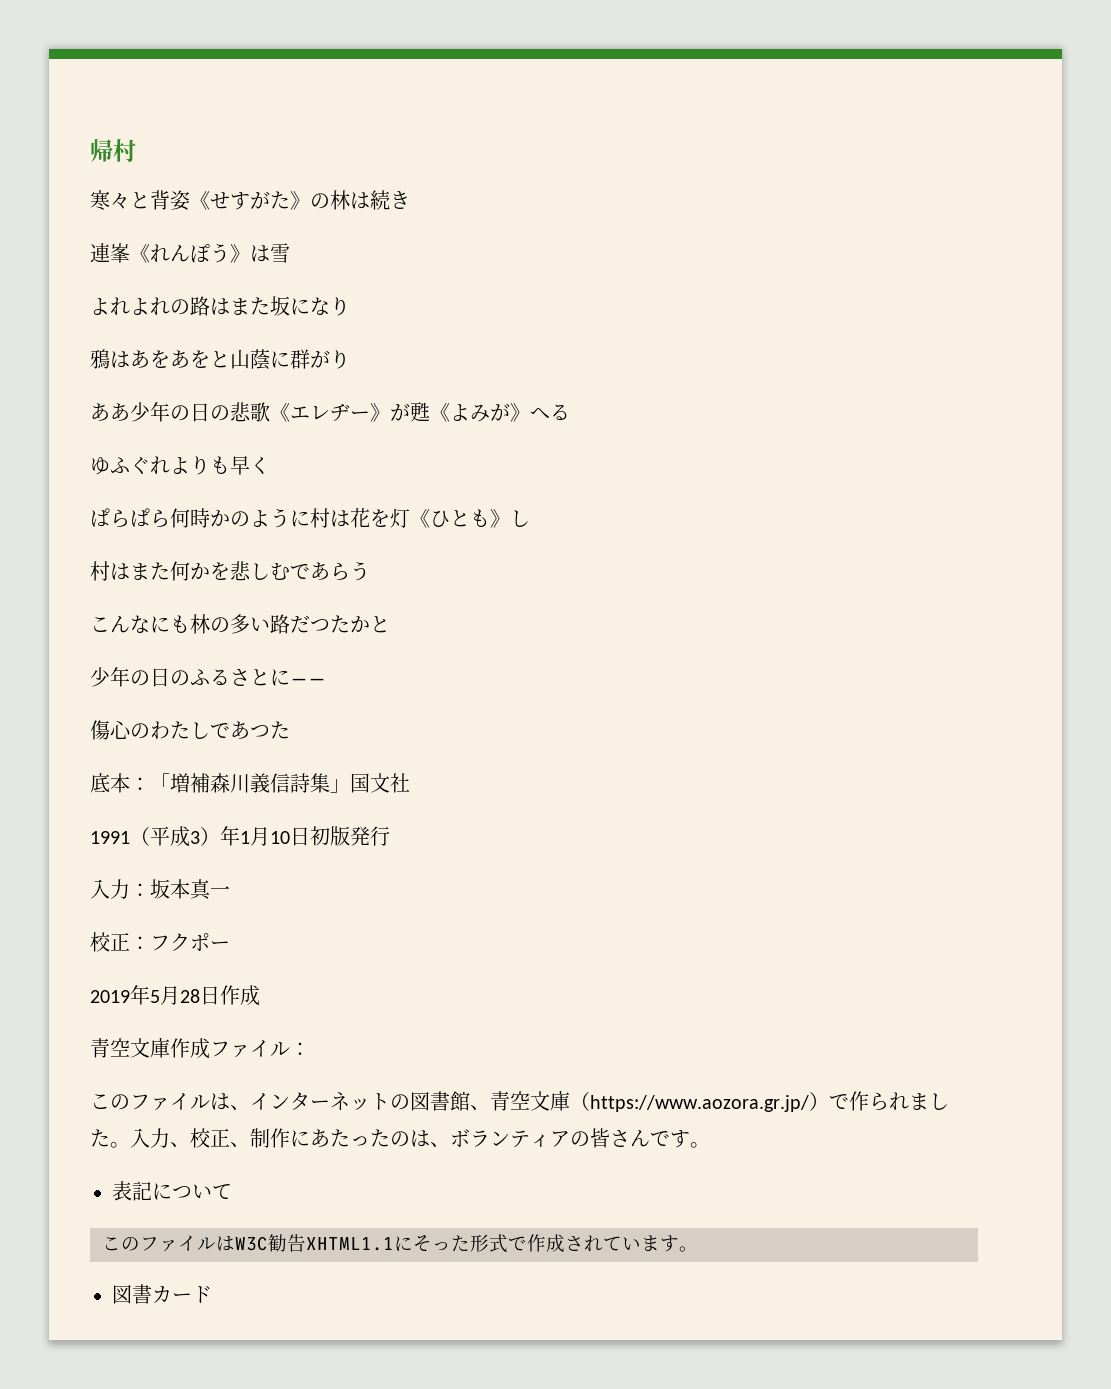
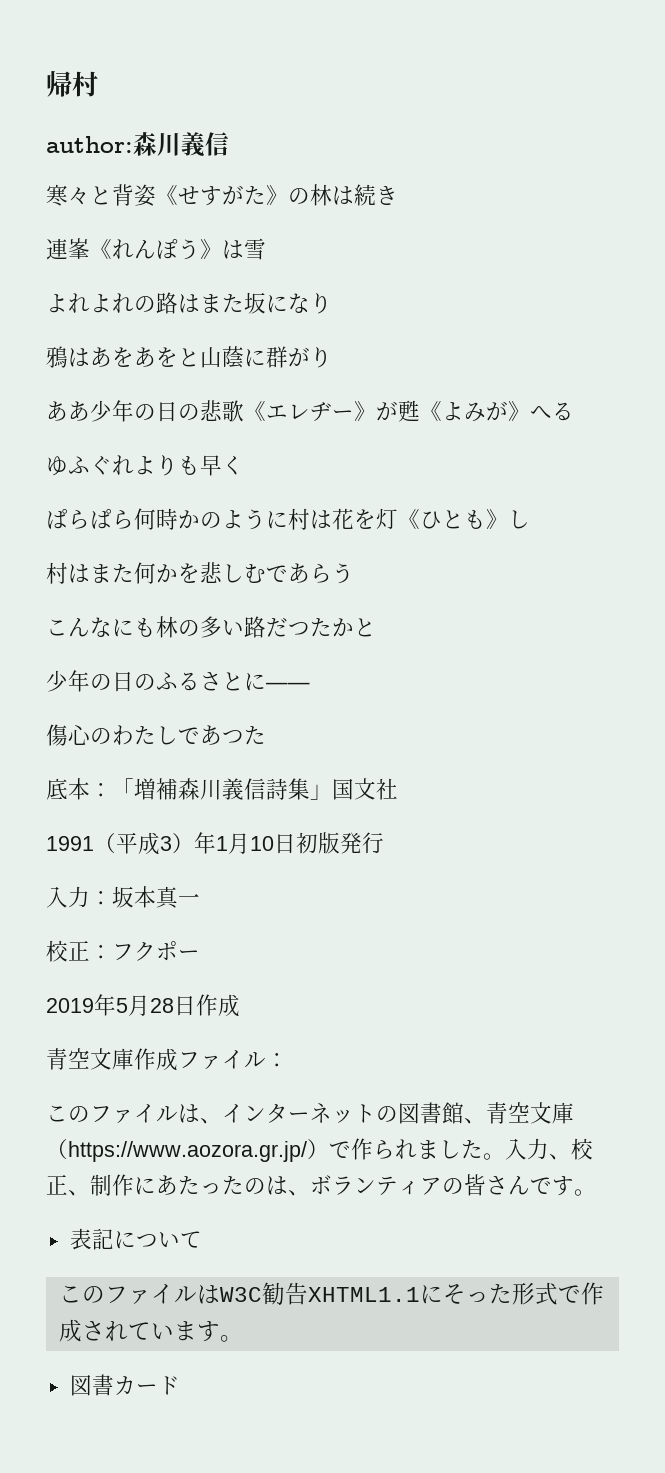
+ author:森川義信

